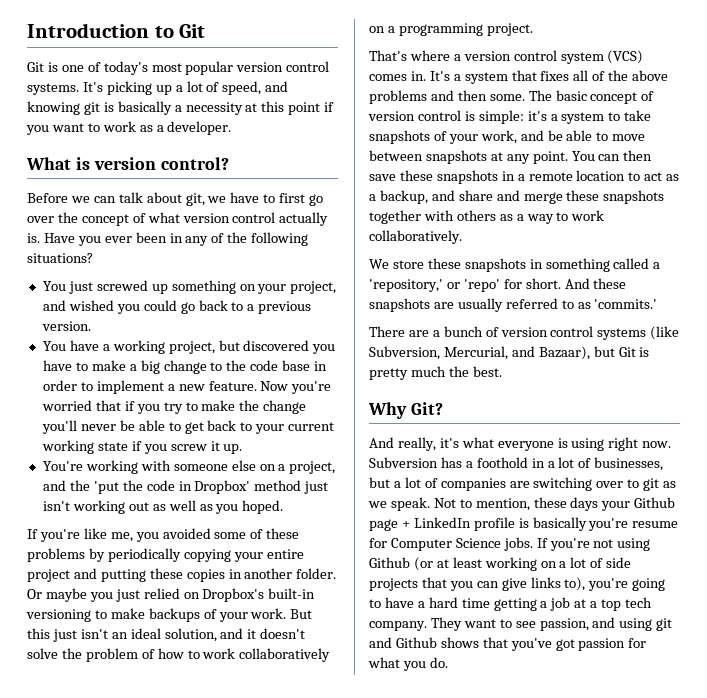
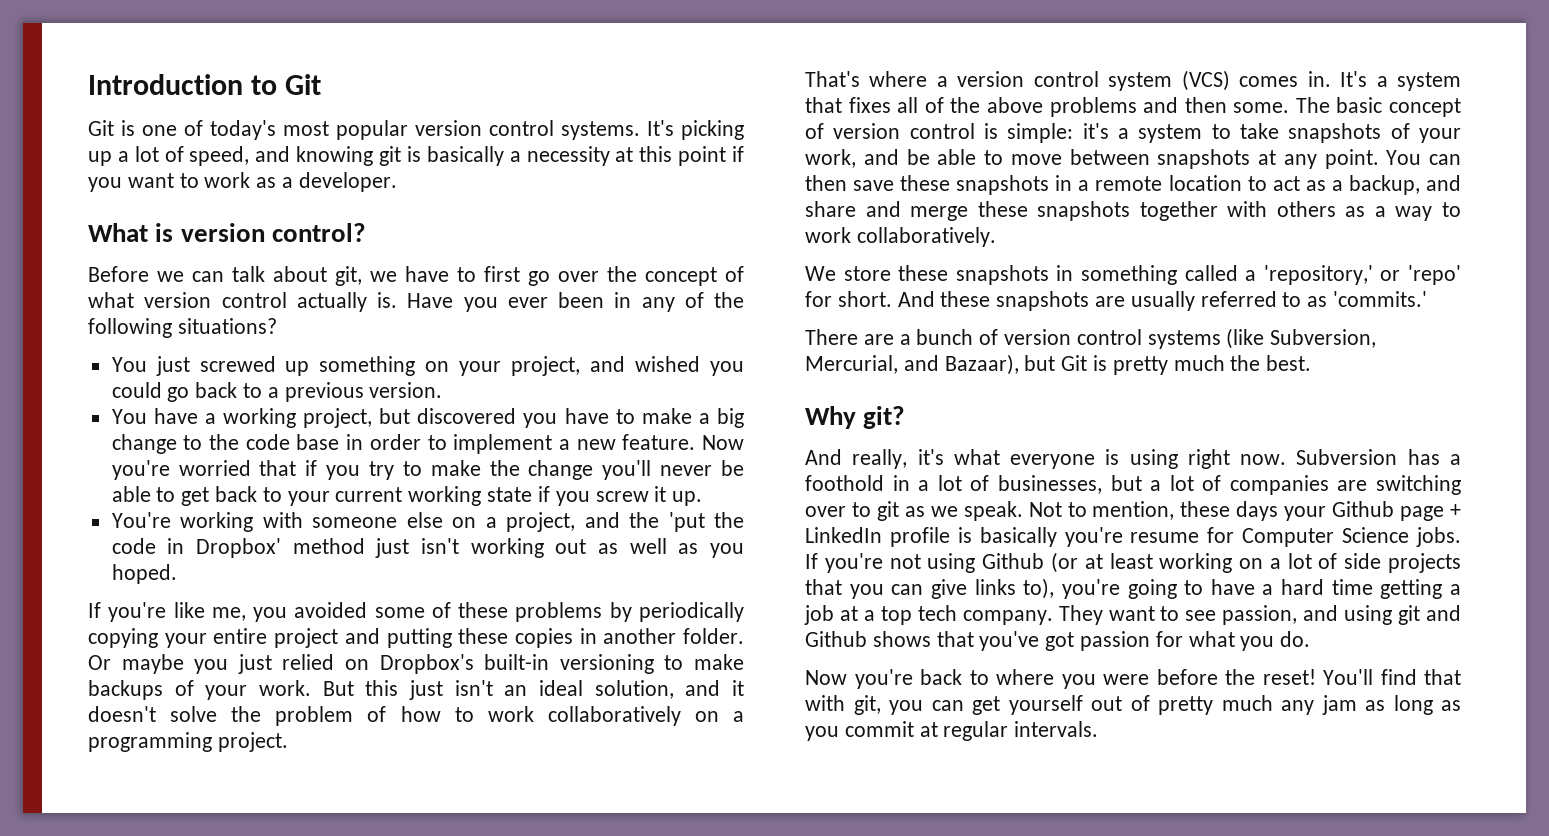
- Why Git?
+ Why git?
+ Now you're back to where you were before the reset! You'll find that with git, you can get yourself out of pretty much any jam as long as you commit at regular intervals.

